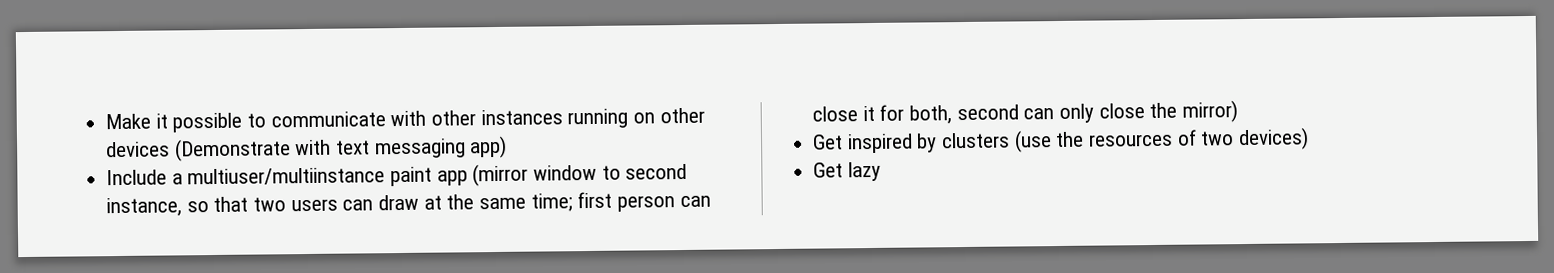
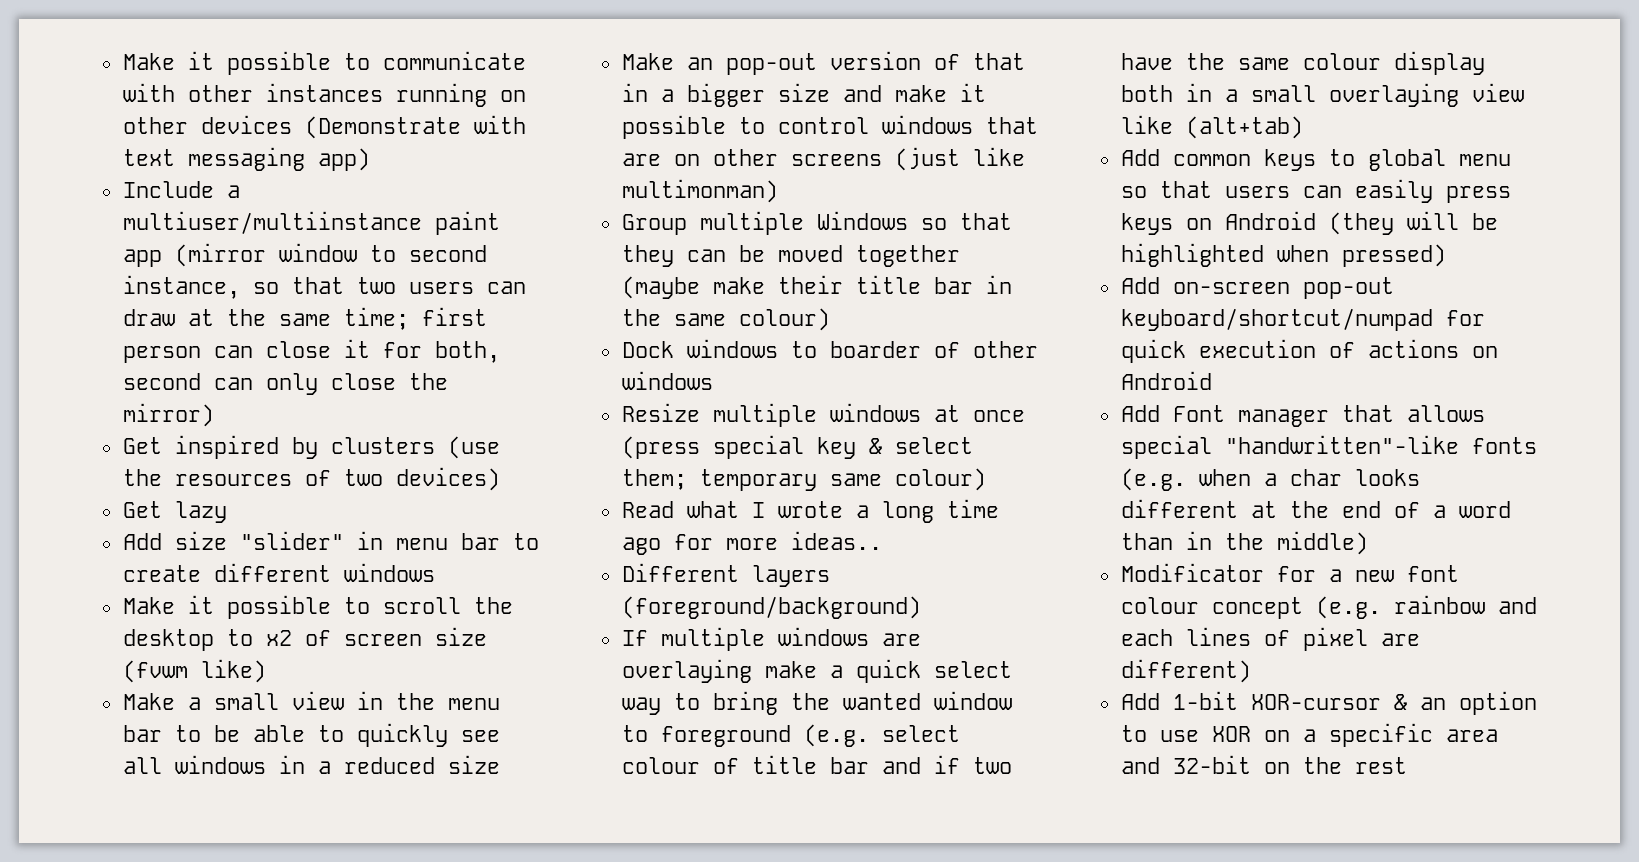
+ Add size "slider" in menu bar to create different windows
+ Make it possible to scroll the desktop to x2 of screen size (fvwm like)
+ Make a small view in the menu bar to be able to quickly see all windows in a reduced size
+ Make an pop-out version of that in a bigger size and make it possible to control windows that are on other screens (just like multimonman)
+ Group multiple Windows so that they can be moved together (maybe make their title bar in the same colour)
+ Dock windows to boarder of other windows
+ Resize multiple windows at once (press special key & select them; temporary same colour)
+ Read what I wrote a long time ago for more ideas..
+ Different layers (foreground/background)
+ If multiple windows are overlaying make a quick select way to bring the wanted window to foreground (e.g. select colour of title bar and if two have the same colour display both in a small overlaying view like (alt+tab)
+ Add common keys to global menu so that users can easily press keys on Android (they will be highlighted when pressed)
+ Add on-screen pop-out keyboard/shortcut/numpad for quick execution of actions on Android
+ Add Font manager that allows special "handwritten"-like fonts (e.g. when a char looks different at the end of a word than in the middle)
+ Modificator for a new font colour concept (e.g. rainbow and each lines of pixel are different)
+ Add 1-bit XOR-cursor & an option to use XOR on a specific area and 32-bit on the rest

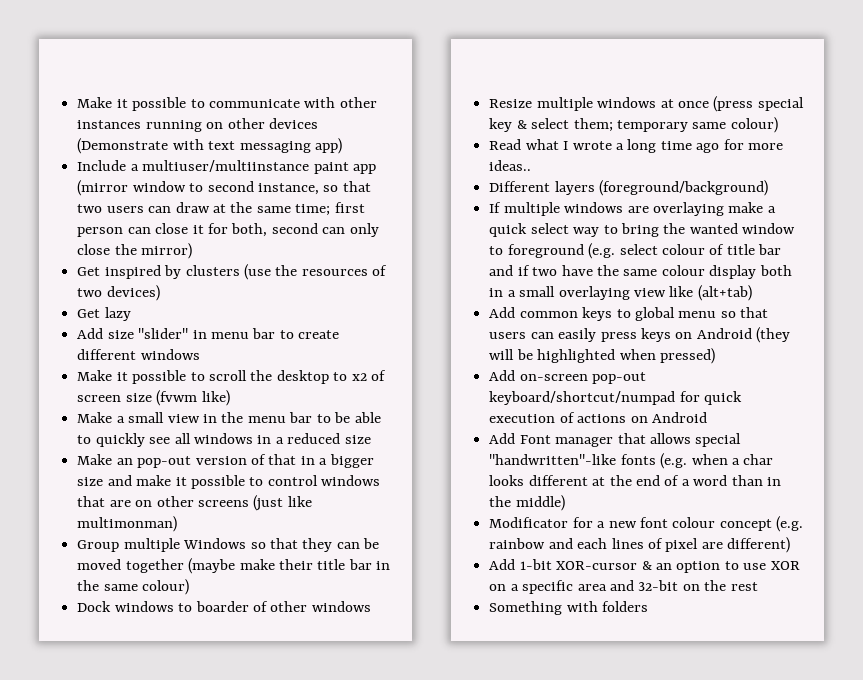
+ Something with folders

